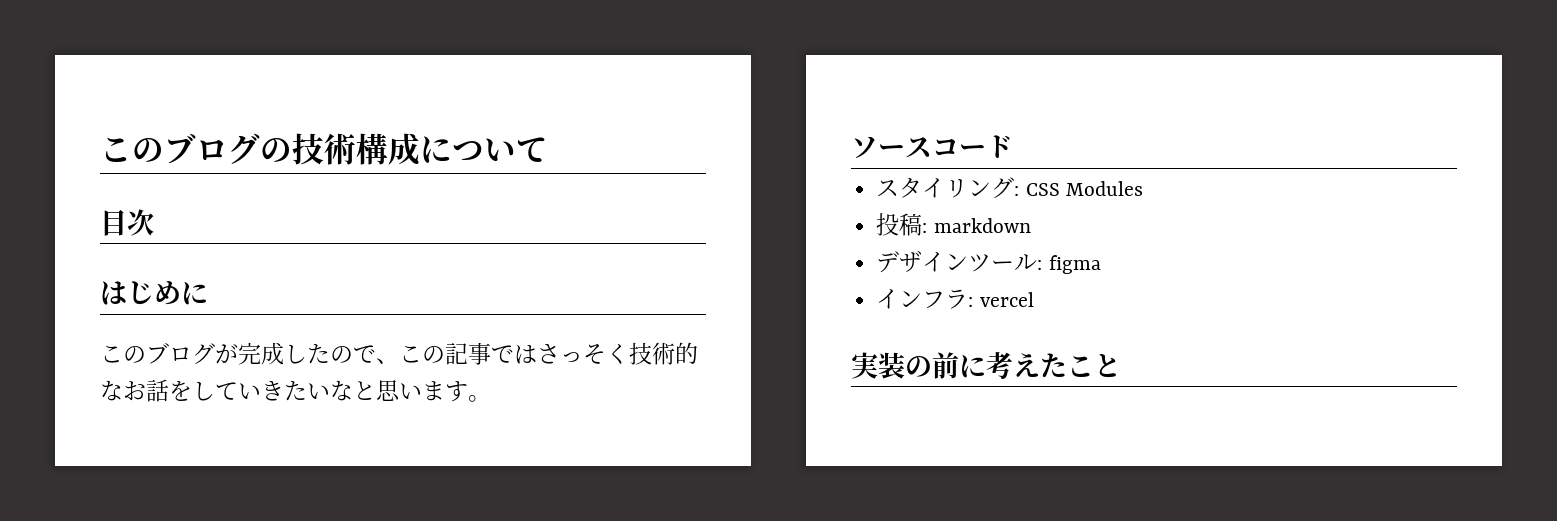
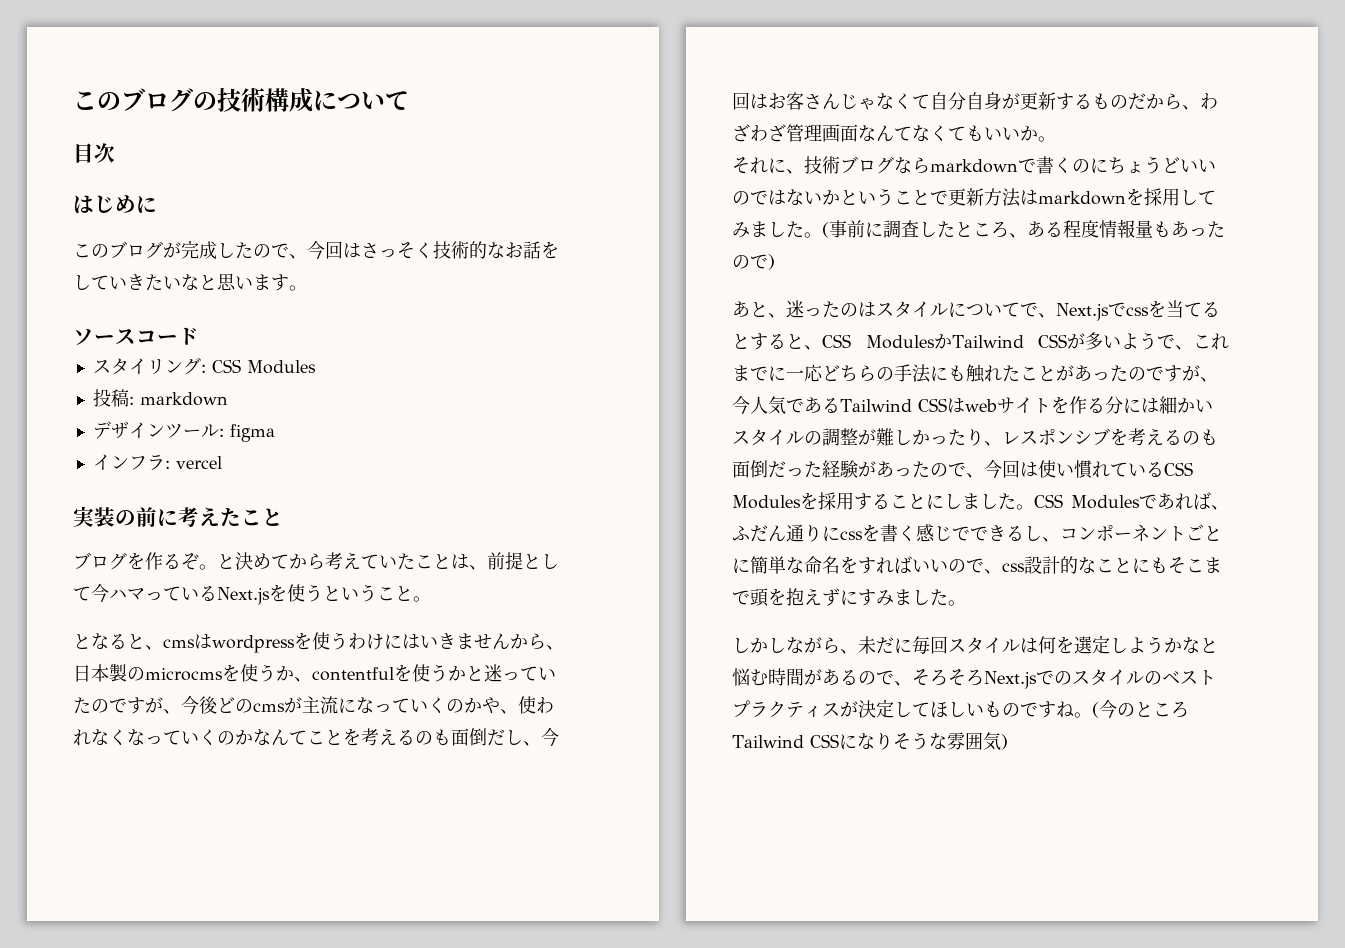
- このブログが完成したので、この記事ではさっそく技術的なお話をしていきたいなと思います。
+ このブログが完成したので、今回はさっそく技術的なお話をしていきたいなと思います。
+ ブログを作るぞ。と決めてから考えていたことは、前提として今ハマっているNext.jsを使うということ。
+ となると、cmsはwordpressを使うわけにはいきませんから、日本製のmicrocmsを使うか、contentfulを使うかと迷っていたのですが、今後どのcmsが主流になっていくのかや、使われなくなっていくのかなんてことを考えるのも面倒だし、今回はお客さんじゃなくて自分自身が更新するものだから、わざわざ管理画面なんてなくてもいいか。
+ それに、技術ブログならmarkdownで書くのにちょうどいいのではないかということで更新方法はmarkdownを採用してみました。(事前に調査したところ、ある程度情報量もあったので)
+ あと、迷ったのはスタイルについてで、Next.jsでcssを当てるとすると、CSS ModulesかTailwind CSSが多いようで、これまでに一応どちらの手法にも触れたことがあったのですが、今人気であるTailwind CSSはwebサイトを作る分には細かいスタイルの調整が難しかったり、レスポンシブを考えるのも面倒だった経験があったので、今回は使い慣れているCSS Modulesを採用することにしました。CSS Modulesであれば、ふだん通りにcssを書く感じでできるし、コンポーネントごとに簡単な命名をすればいいので、css設計的なことにもそこまで頭を抱えずにすみました。
+ しかしながら、未だに毎回スタイルは何を選定しようかなと悩む時間があるので、そろそろNext.jsでのスタイルのベストプラクティスが決定してほしいものですね。(今のところTailwind CSSになりそうな雰囲気)

